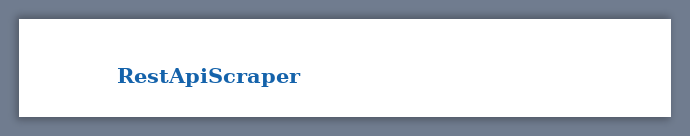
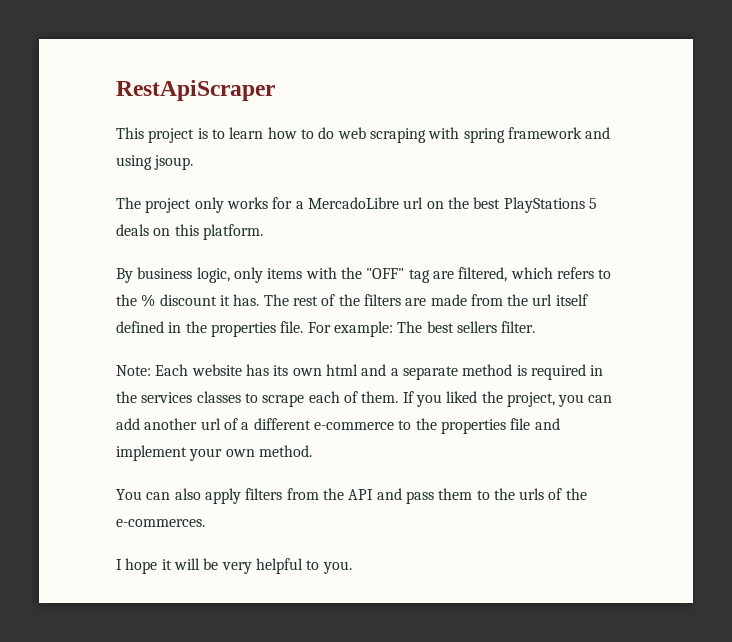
+ This project is to learn how to do web scraping with spring framework and using jsoup.
+ The project only works for a MercadoLibre url on the best PlayStations 5 deals on this platform.
+ By business logic, only items with the "OFF" tag are filtered, which refers to the % discount it has. The rest of the filters are made from the url itself defined in the properties file. For example: The best sellers filter.
+ Note: Each website has its own html and a separate method is required in the services classes to scrape each of them. If you liked the project, you can add another url of a different e-commerce to the properties file and implement your own method.
+ You can also apply filters from the API and pass them to the urls of the e-commerces.
+ I hope it will be very helpful to you.

